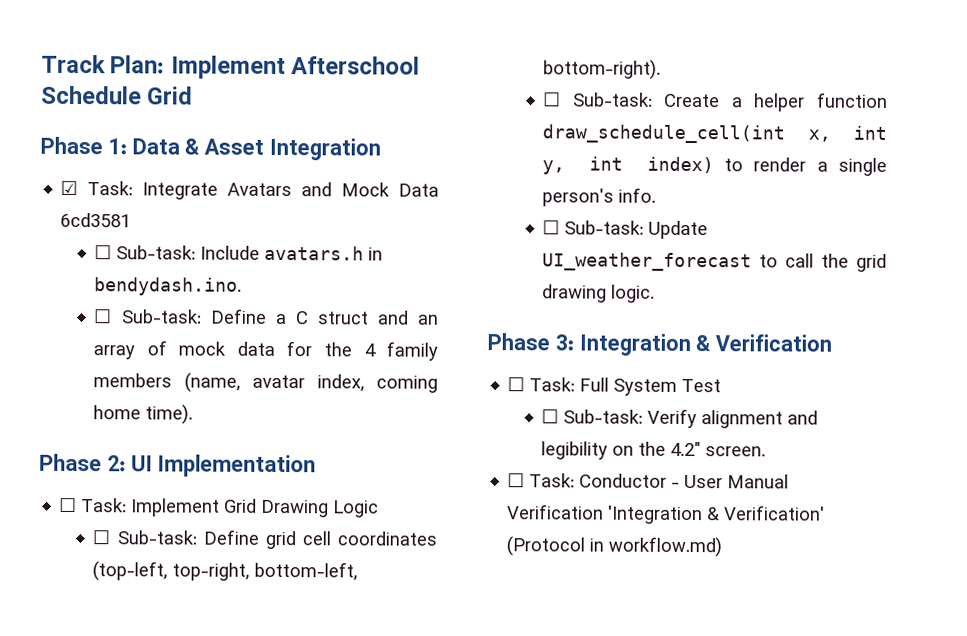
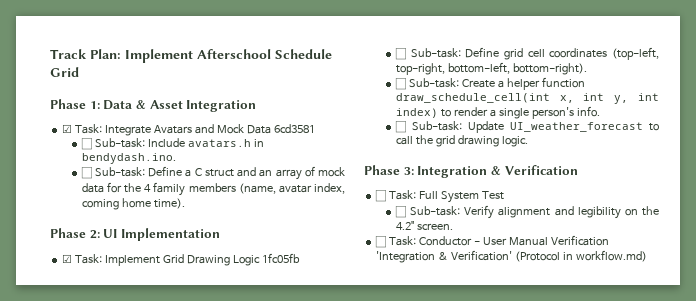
- ☐ Task: Implement Grid Drawing Logic
+ ☑ Task: Implement Grid Drawing Logic 1fc05fb

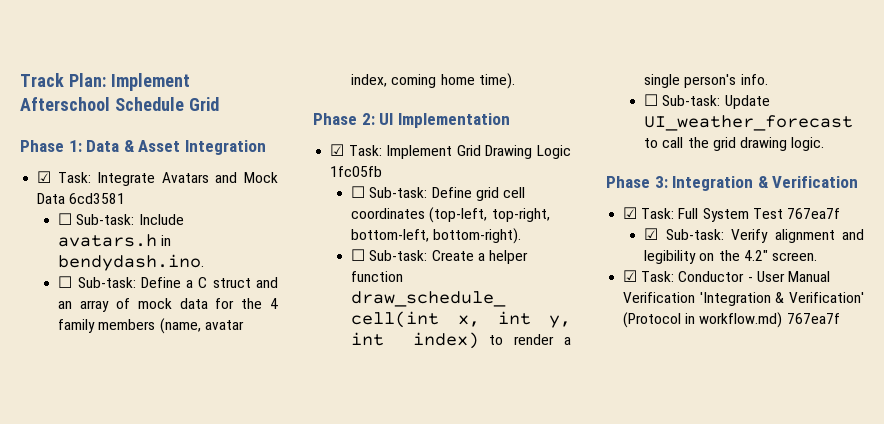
- ☐ Task: Full System Test
- ☐ Sub-task: Verify alignment and legibility on the 4.2" screen.
+ ☑ Task: Full System Test 767ea7f
+ ☑ Sub-task: Verify alignment and legibility on the 4.2" screen.
- ☐ Task: Conductor - User Manual Verification 'Integration & Verification' (Protocol in workflow.md)
+ ☑ Task: Conductor - User Manual Verification 'Integration & Verification' (Protocol in workflow.md) 767ea7f

